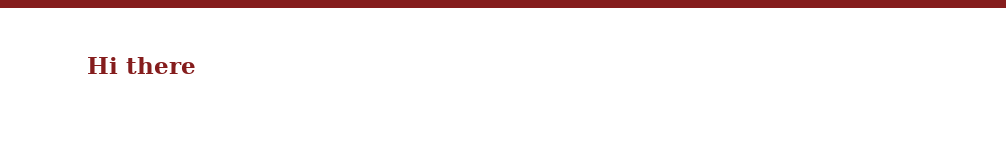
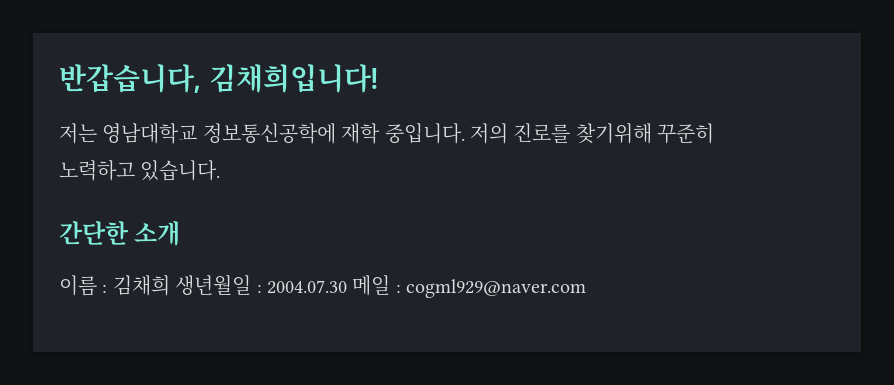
- Hi there
+ 반갑습니다, 김채희입니다!
+ 저는 영남대학교 정보통신공학에 재학 중입니다. 저의 진로를 찾기위해 꾸준히 노력하고 있습니다.
+ 간단한 소개
+ 이름 : 김채희 생년월일 : 2004.07.30 메일 : cogml929@naver.com

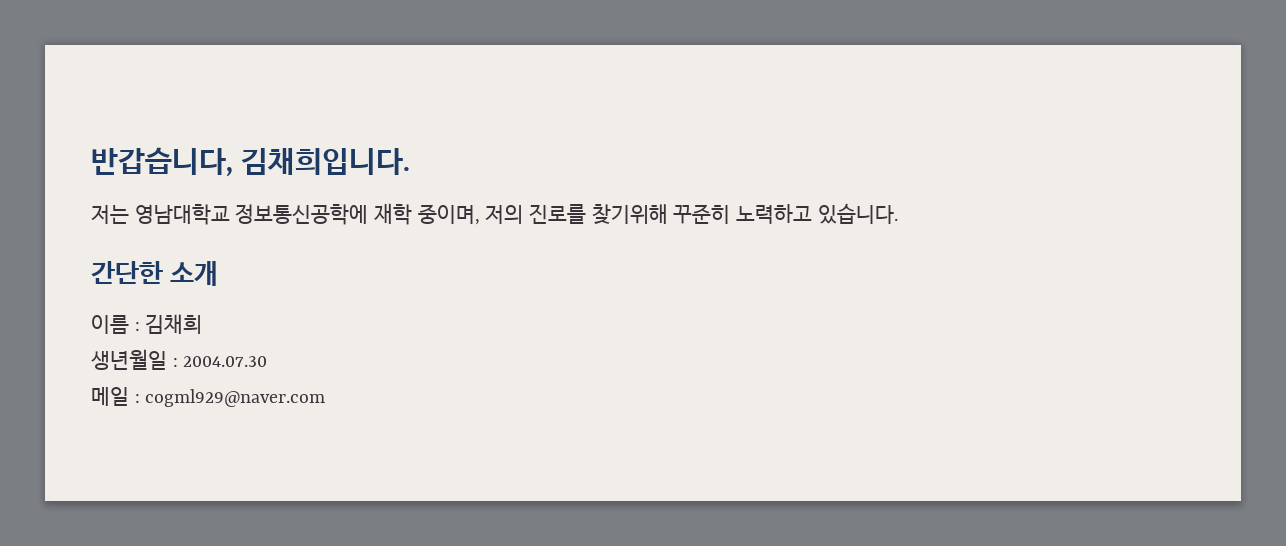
- 반갑습니다, 김채희입니다!
+ 반갑습니다, 김채희입니다.
- 저는 영남대학교 정보통신공학에 재학 중입니다. 저의 진로를 찾기위해 꾸준히 노력하고 있습니다.
+ 저는 영남대학교 정보통신공학에 재학 중이며, 저의 진로를 찾기위해 꾸준히 노력하고 있습니다.
- 이름 : 김채희 생년월일 : 2004.07.30 메일 : cogml929@naver.com
+ 이름 : 김채희
+ 생년월일 : 2004.07.30
+ 메일 : cogml929@naver.com

